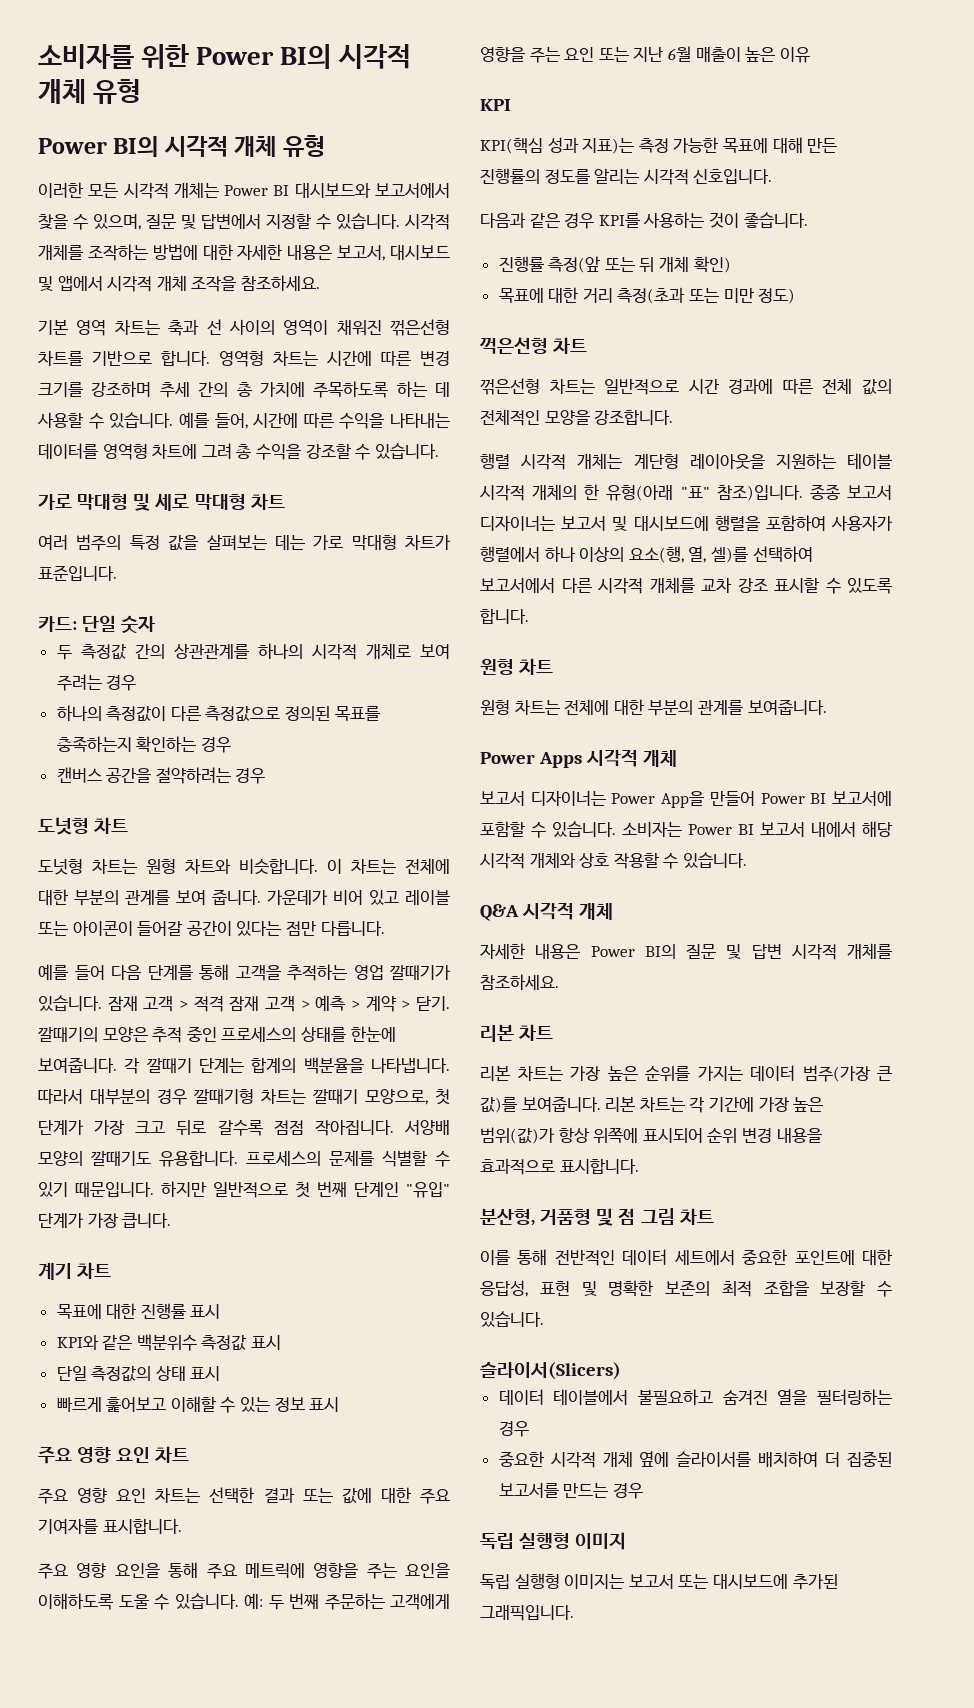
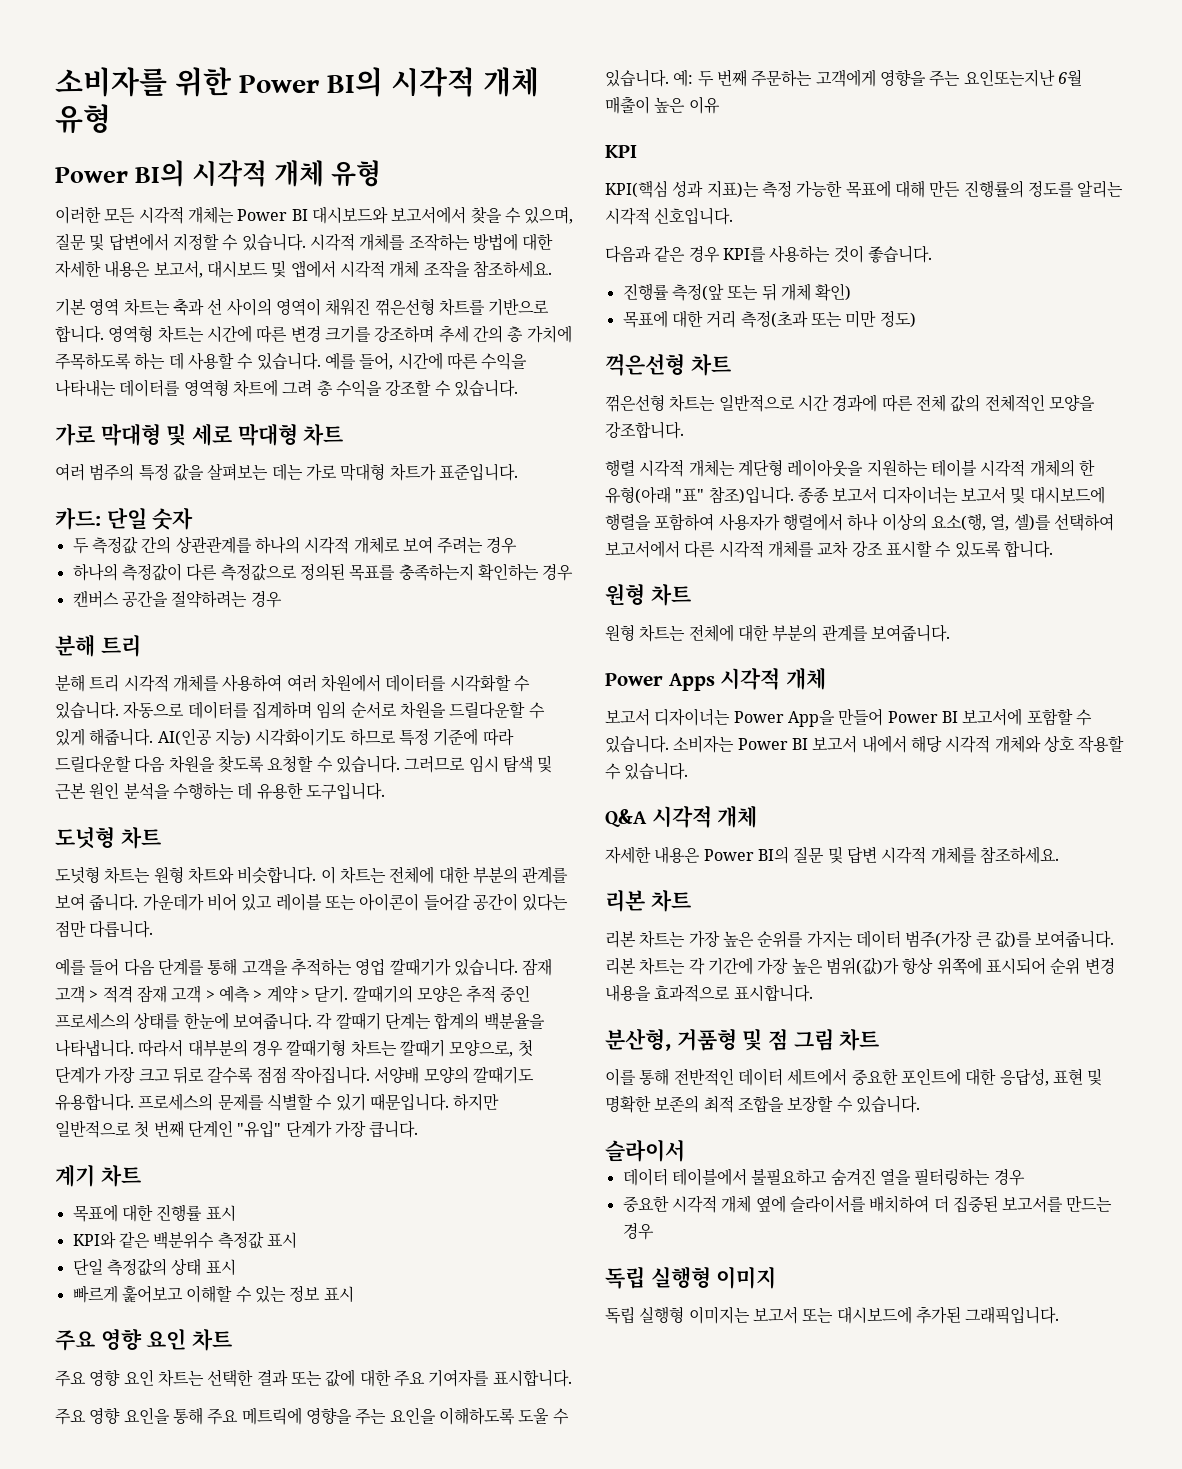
  캔버스 공간을 절약하려는 경우
+ 분해 트리
+ 분해 트리 시각적 개체를 사용하여 여러 차원에서 데이터를 시각화할 수 있습니다. 자동으로 데이터를 집계하며 임의 순서로 차원을 드릴다운할 수 있게 해줍니다. AI(인공 지능) 시각화이기도 하므로 특정 기준에 따라 드릴다운할 다음 차원을 찾도록 요청할 수 있습니다. 그러므로 임시 탐색 및 근본 원인 분석을 수행하는 데 유용한 도구입니다.
- 예: 두 번째 주문하는 고객에게 영향을 주는 요인 또는 지난 6월 매출이 높은 이유
+ 예: 두 번째 주문하는 고객에게 영향을 주는 요인또는지난 6월 매출이 높은 이유
- 슬라이서(Slicers)
+ 슬라이서

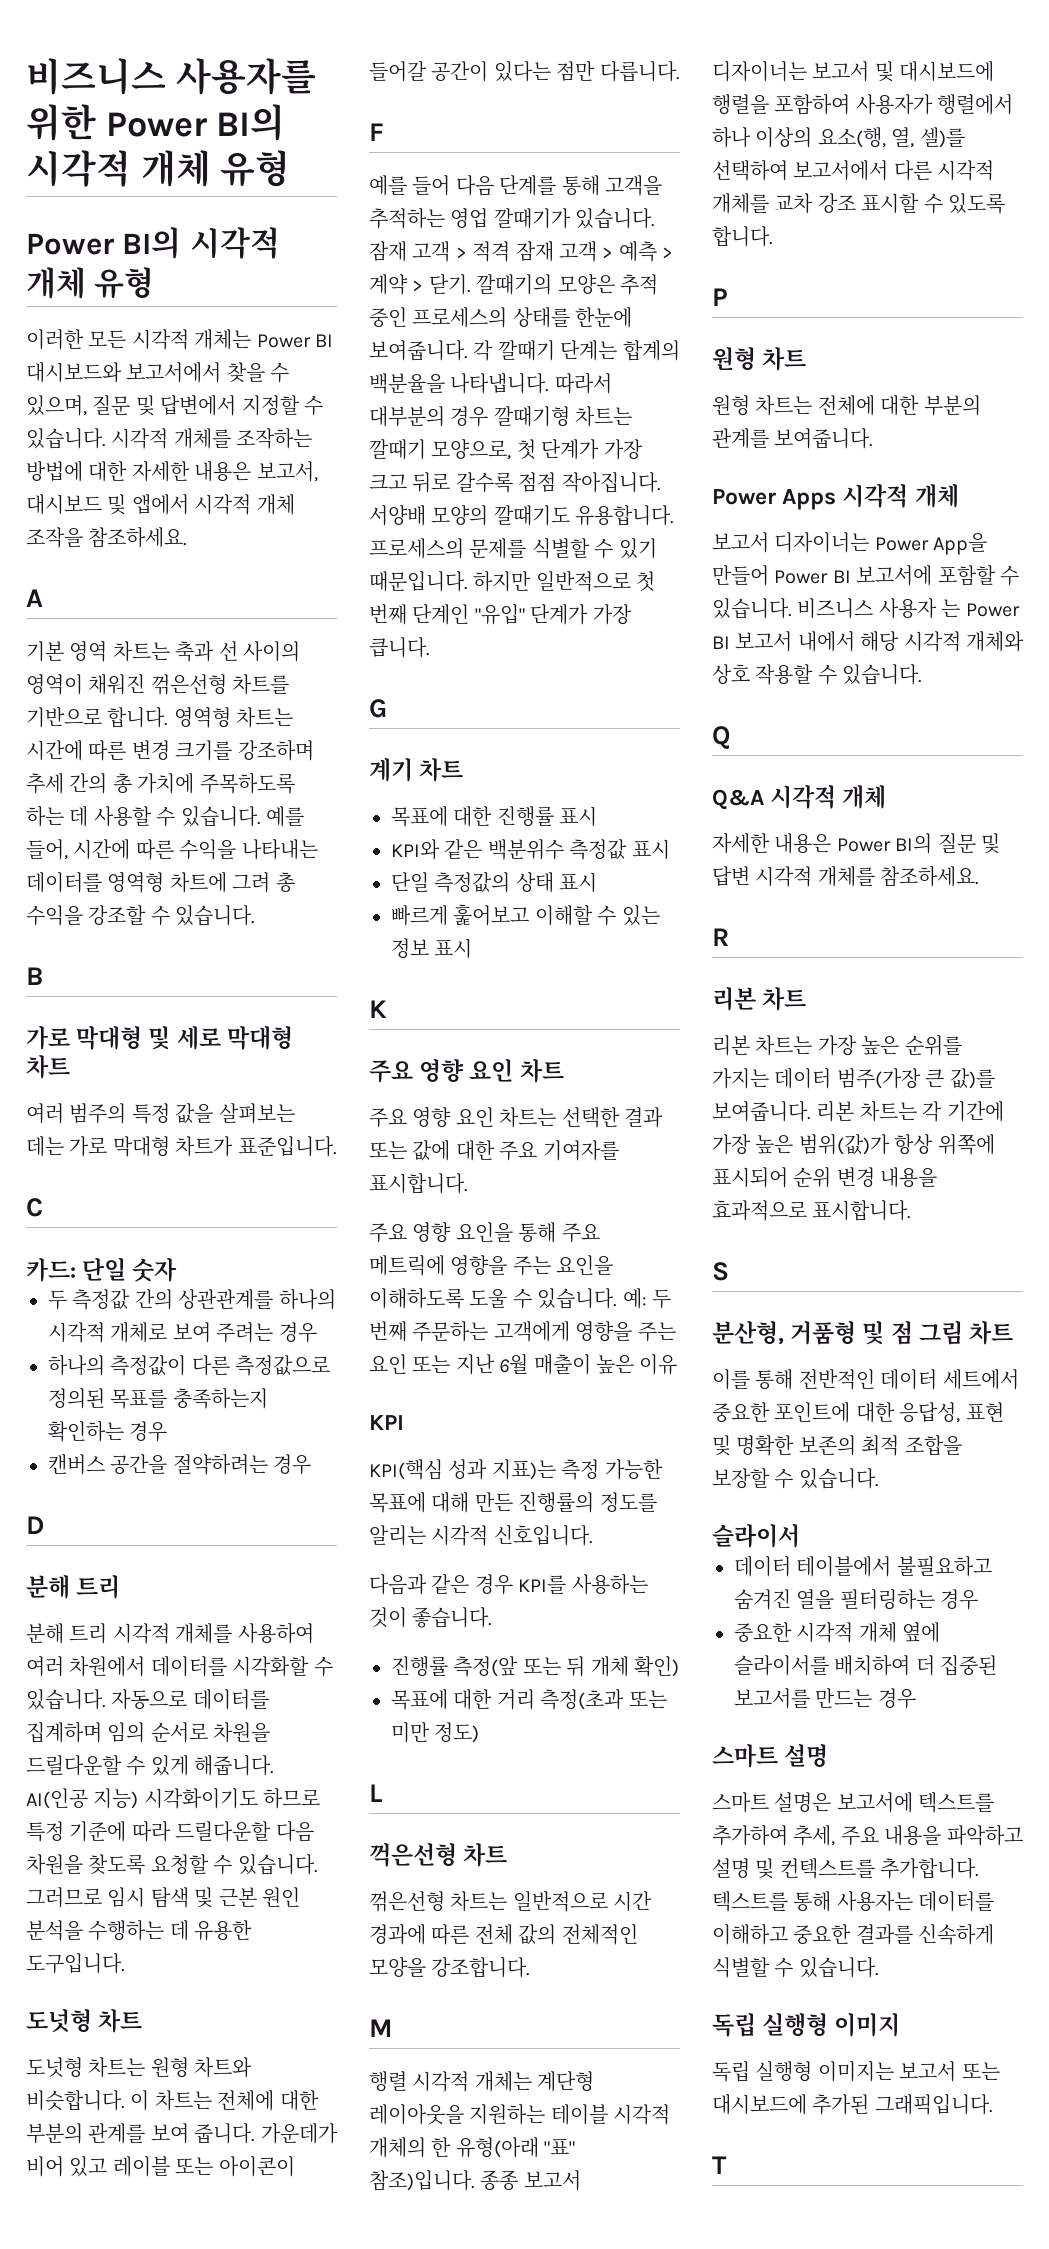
- 소비자를 위한 Power BI의 시각적 개체 유형
+ 비즈니스 사용자를 위한 Power BI의 시각적 개체 유형
+ A
+ B
+ C
+ D
+ F
+ G
+ K
- 예: 두 번째 주문하는 고객에게 영향을 주는 요인또는지난 6월 매출이 높은 이유
+ 예: 두 번째 주문하는 고객에게 영향을 주는 요인 또는 지난 6월 매출이 높은 이유
+ L
+ M
+ P
- 소비자는 Power BI 보고서 내에서 해당 시각적 개체와 상호 작용할 수 있습니다.
+ 비즈니스 사용자 는 Power BI 보고서 내에서 해당 시각적 개체와 상호 작용할 수 있습니다.
+ Q
+ R
+ S
+ 스마트 설명
+ 스마트 설명은 보고서에 텍스트를 추가하여 추세, 주요 내용을 파악하고 설명 및 컨텍스트를 추가합니다. 텍스트를 통해 사용자는 데이터를 이해하고 중요한 결과를 신속하게 식별할 수 있습니다.
+ T

